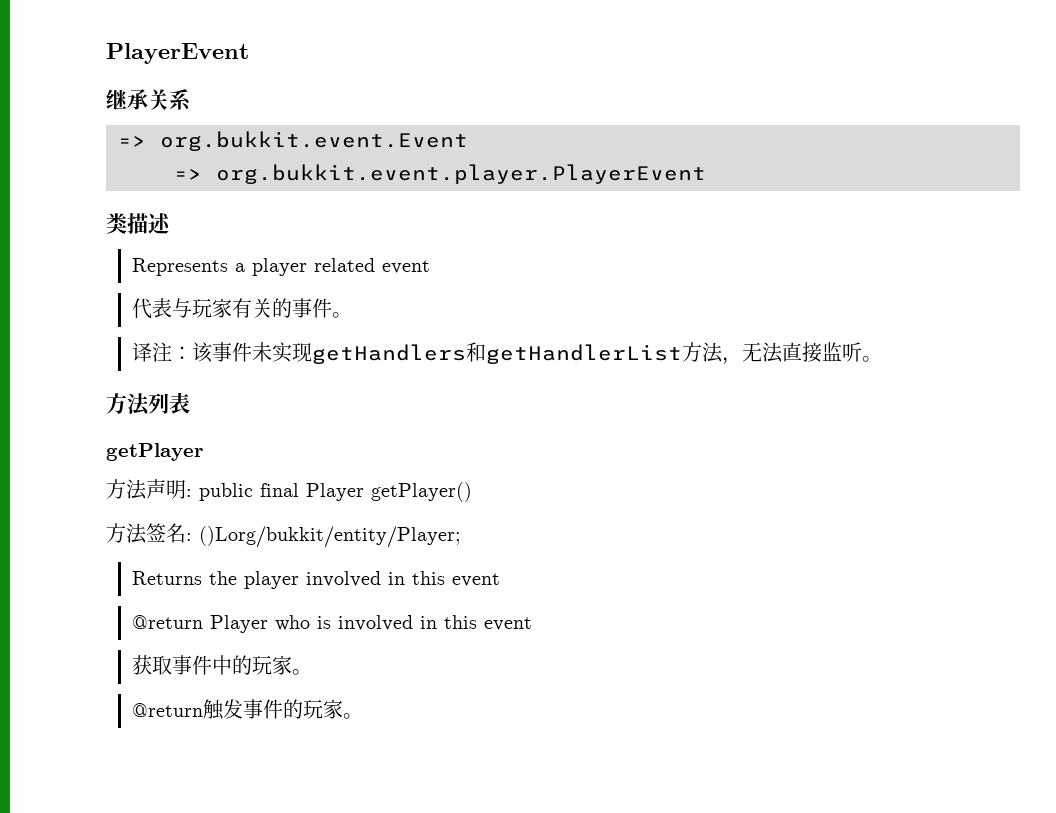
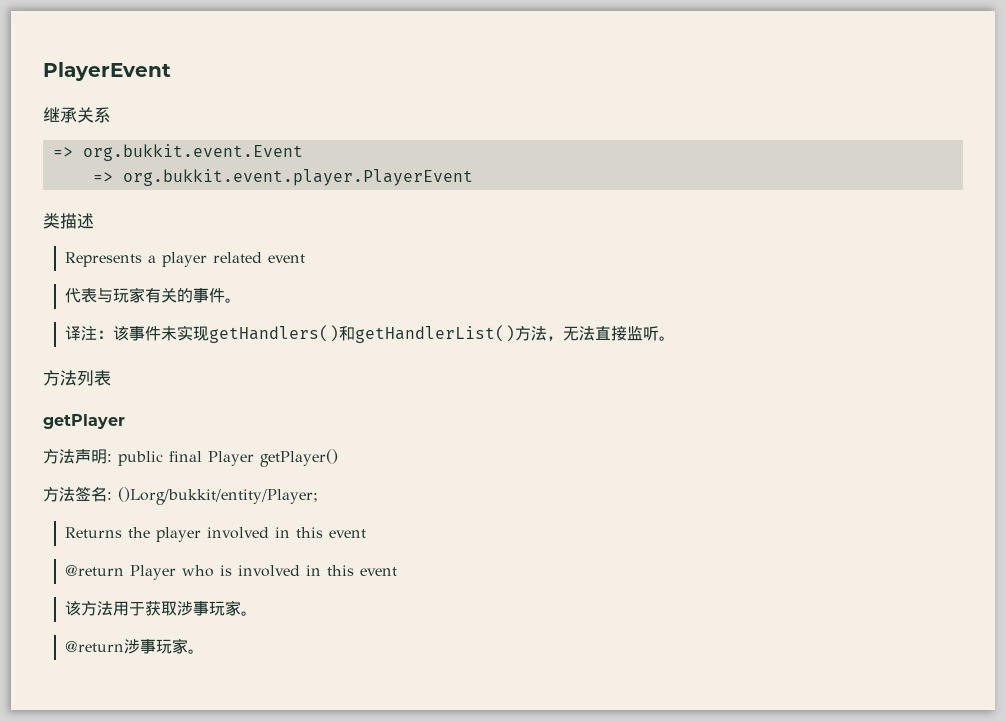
- 译注：该事件未实现getHandlers和getHandlerList方法，无法直接监听。
+ 译注：该事件未实现getHandlers()和getHandlerList()方法，无法直接监听。
- 获取事件中的玩家。
+ 该方法用于获取涉事玩家。
- @return触发事件的玩家。
+ @return涉事玩家。

